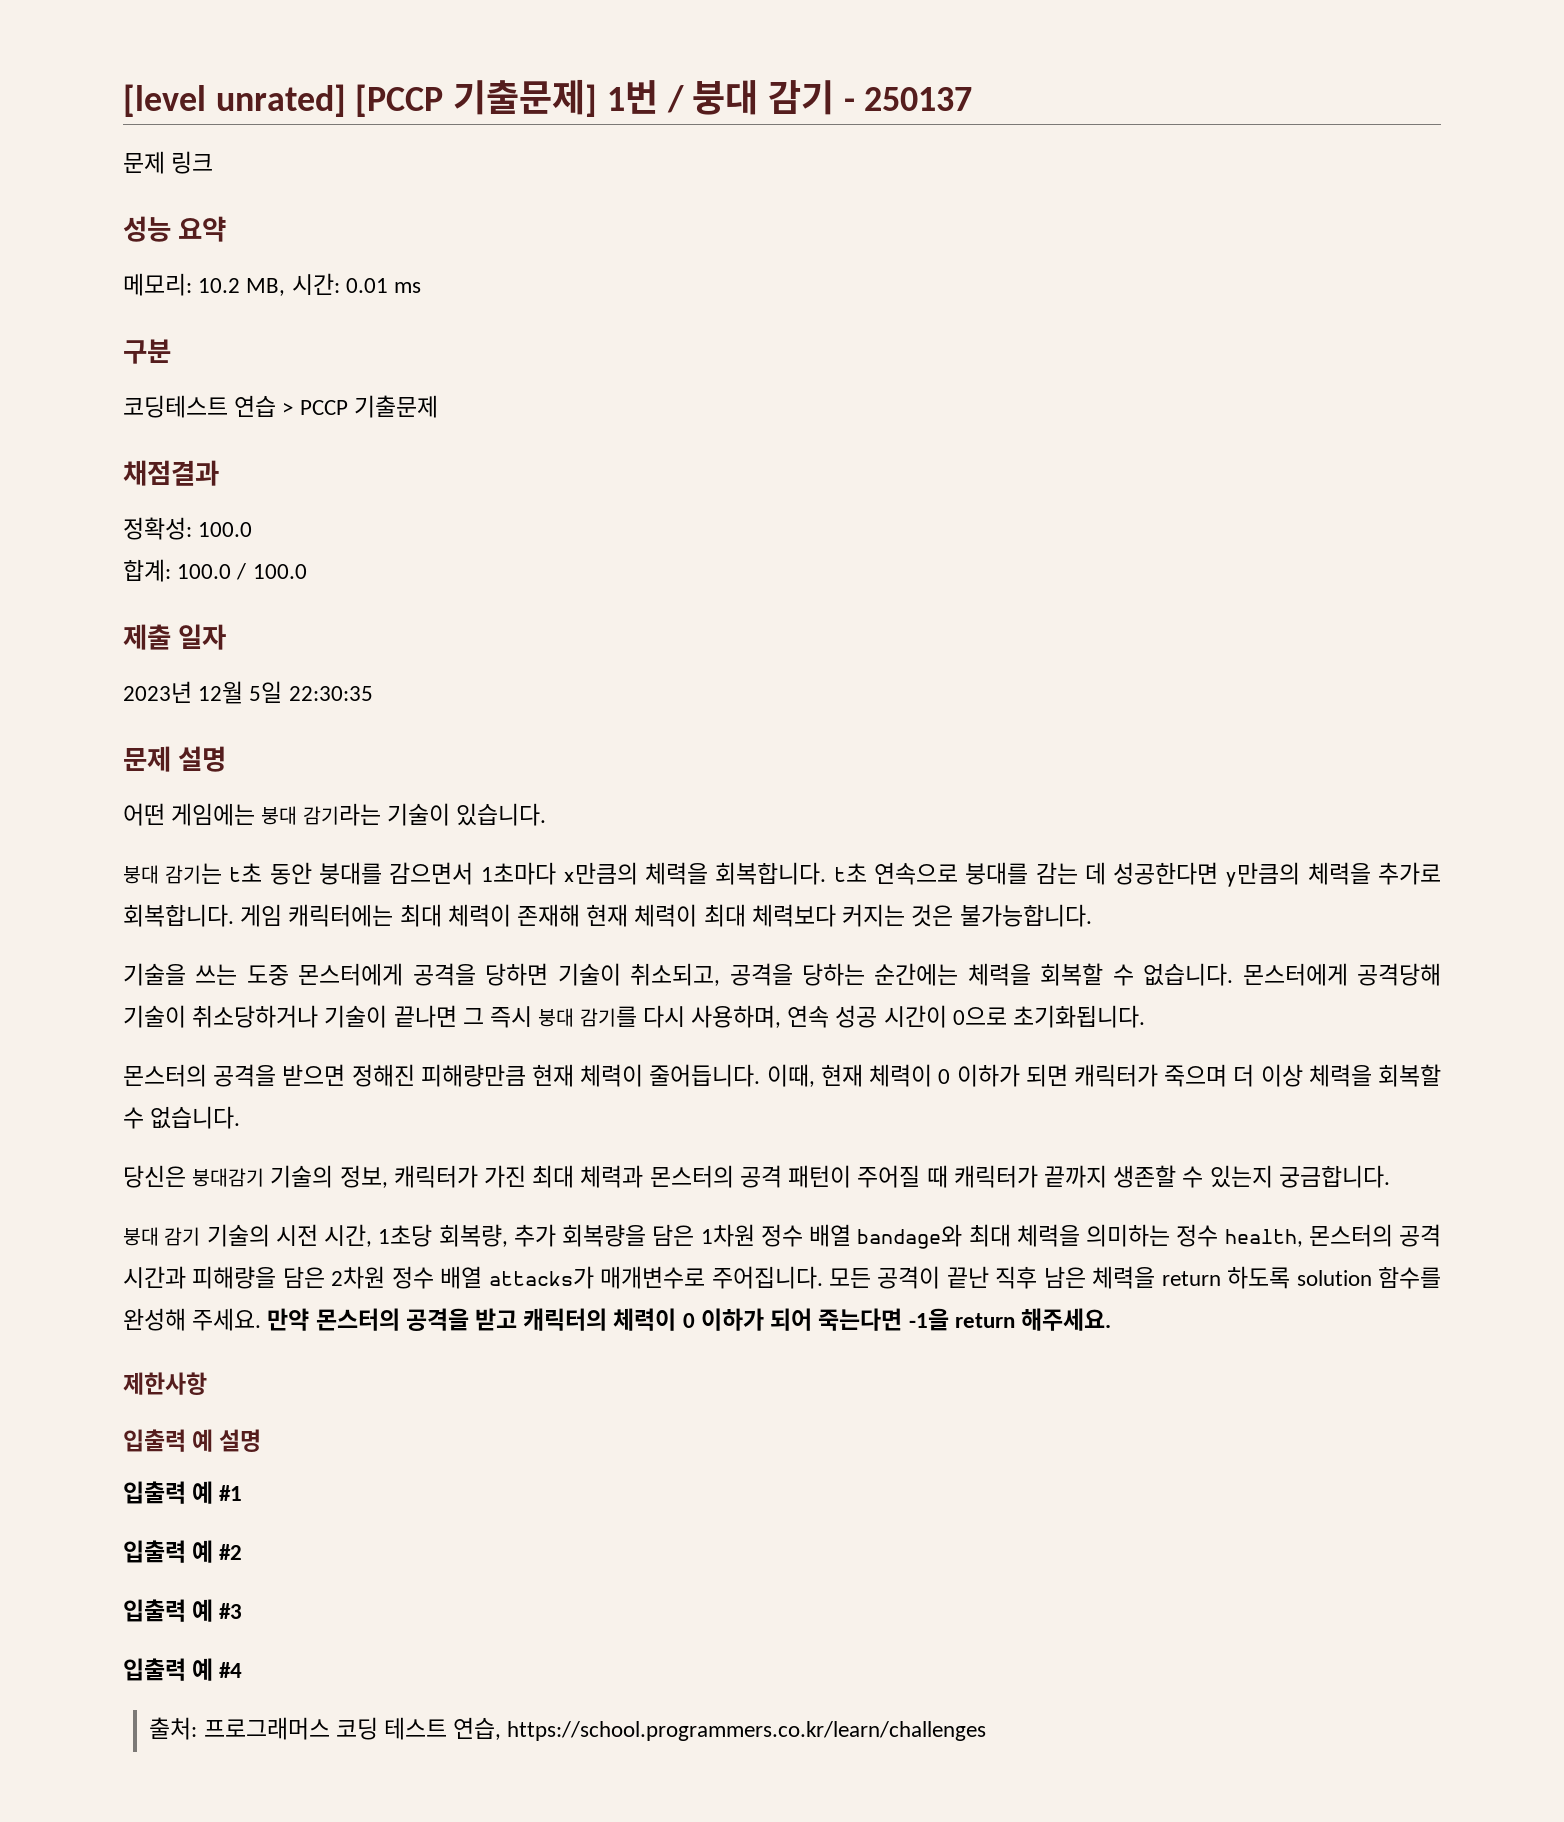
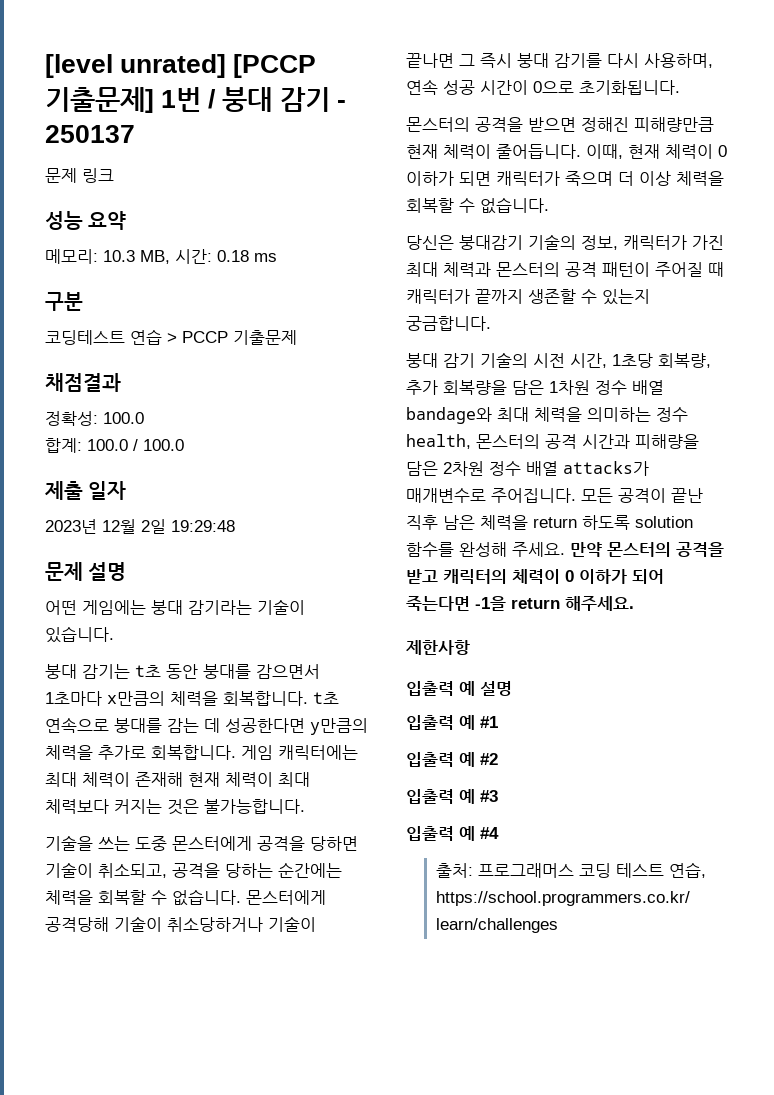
- 메모리: 10.2 MB, 시간: 0.01 ms
+ 메모리: 10.3 MB, 시간: 0.18 ms
- 2023년 12월 5일 22:30:35
+ 2023년 12월 2일 19:29:48

